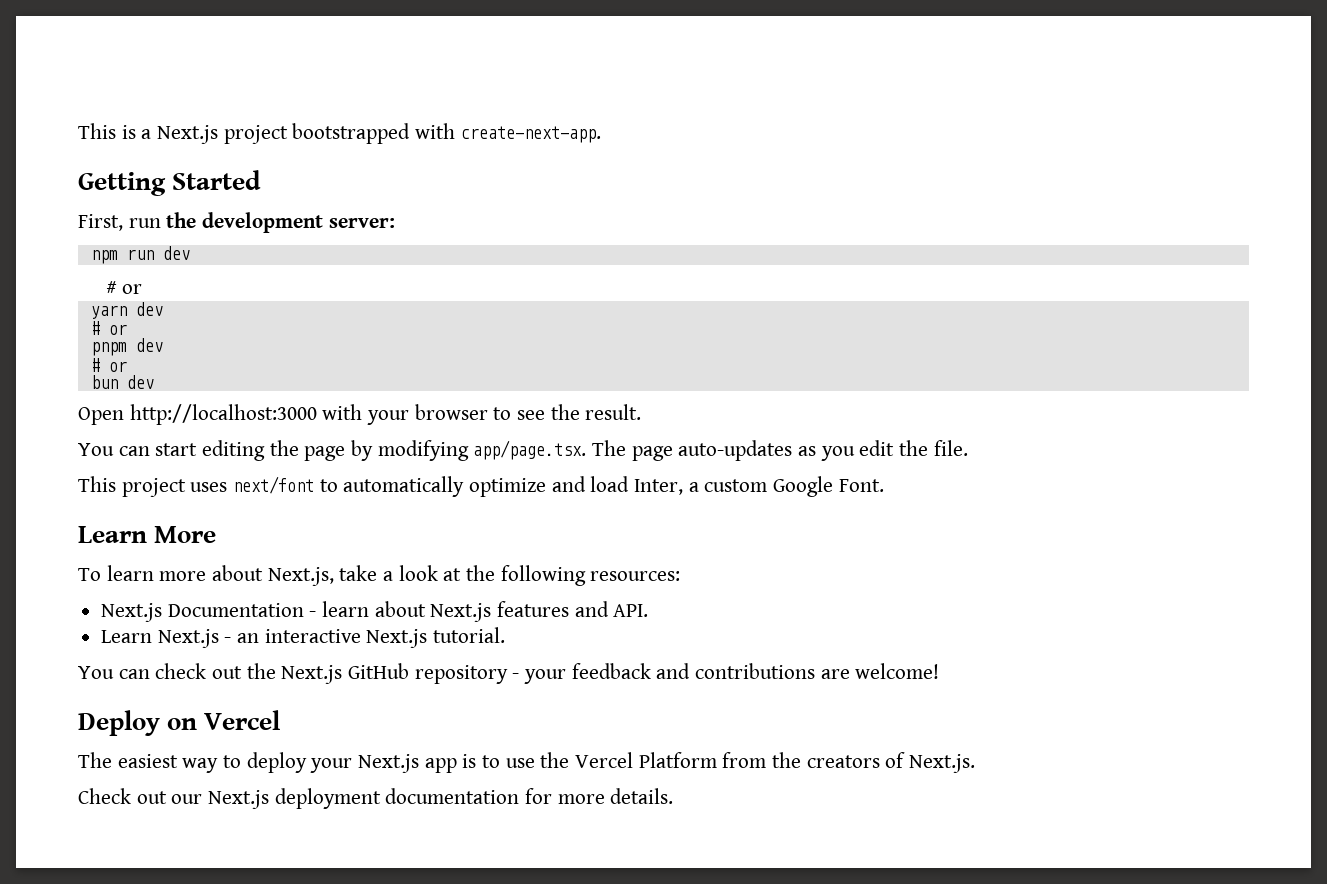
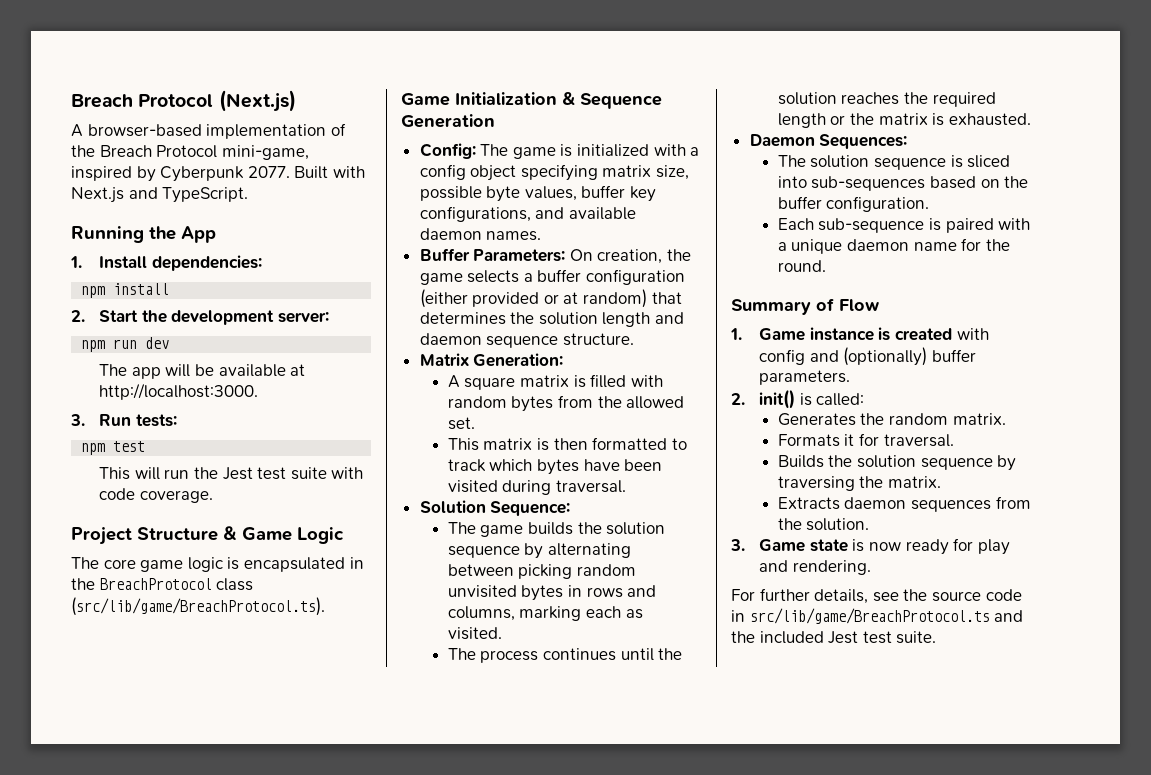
- This is a Next.js project bootstrapped with create-next-app.
- Getting Started
- First, run the development server:
+ Breach Protocol (Next.js)
+ A browser-based implementation of the Breach Protocol mini-game, inspired by Cyberpunk 2077. Built with Next.js and TypeScript.
+ Running the App
+ 1. Install dependencies:
+ npm install
+ 2. Start the development server:
  npm run dev
- # or
- yarn dev
- # or
- pnpm dev
- # or
- bun dev
- Open http://localhost:3000 with your browser to see the result.
- You can start editing the page by modifying app/page.tsx. The page auto-updates as you edit the file.
- This project uses next/font to automatically optimize and load Inter, a custom Google Font.
- Learn More
- To learn more about Next.js, take a look at the following resources:
- Next.js Documentation - learn about Next.js features and API.
- Learn Next.js - an interactive Next.js tutorial.
- You can check out the Next.js GitHub repository - your feedback and contributions are welcome!
- Deploy on Vercel
- The easiest way to deploy your Next.js app is to use the Vercel Platform from the creators of Next.js.
- Check out our Next.js deployment documentation for more details.
+ The app will be available at http://localhost:3000.
+ 3. Run tests:
+ npm test
+ This will run the Jest test suite with code coverage.
+ Project Structure & Game Logic
+ The core game logic is encapsulated in the BreachProtocol class (src/lib/game/BreachProtocol.ts).
+ Game Initialization & Sequence Generation
+ Config: The game is initialized with a config object specifying matrix size, possible byte values, buffer key configurations, and available daemon names.
+ Buffer Parameters: On creation, the game selects a buffer configuration (either provided or at random) that determines the solution length and daemon sequence structure.
+ Matrix Generation:
+ A square matrix is filled with random bytes from the allowed set.
+ This matrix is then formatted to track which bytes have been visited during traversal.
+ Solution Sequence:
+ The game builds the solution sequence by alternating between picking random unvisited bytes in rows and columns, marking each as visited.
+ The process continues until the solution reaches the required length or the matrix is exhausted.
+ Daemon Sequences:
+ The solution sequence is sliced into sub-sequences based on the buffer configuration.
+ Each sub-sequence is paired with a unique daemon name for the round.
+ Summary of Flow
+ 1. Game instance is created with config and (optionally) buffer parameters.
+ 2. init() is called:
+ Generates the random matrix.
+ Formats it for traversal.
+ Builds the solution sequence by traversing the matrix.
+ Extracts daemon sequences from the solution.
+ 3. Game state is now ready for play and rendering.
+ For further details, see the source code in src/lib/game/BreachProtocol.ts and the included Jest test suite.

